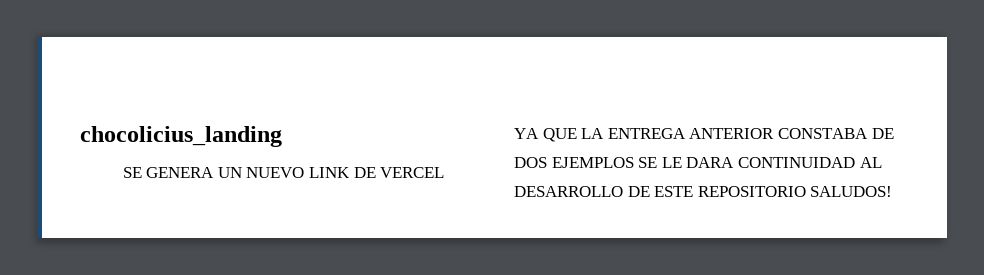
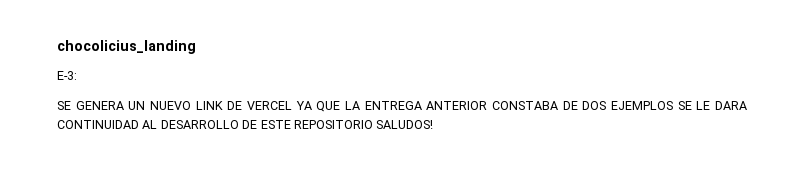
+ E-3:

